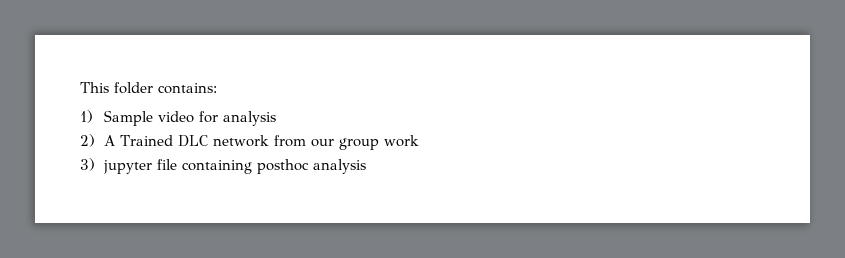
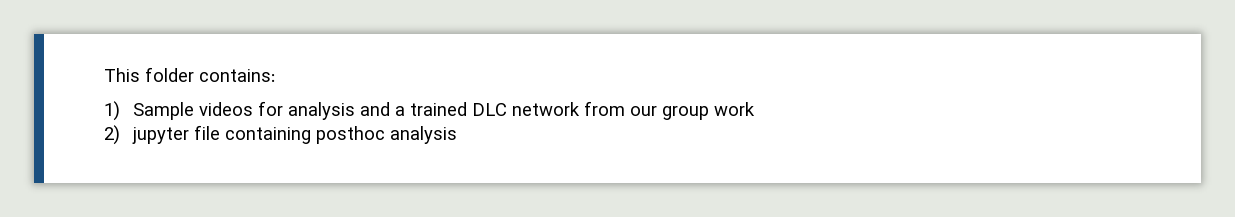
- 1) Sample video for analysis
- 2) A Trained DLC network from our group work
+ 1) Sample videos for analysis and a trained DLC network from our group work
- 3) jupyter file containing posthoc analysis
+ 2) jupyter file containing posthoc analysis

